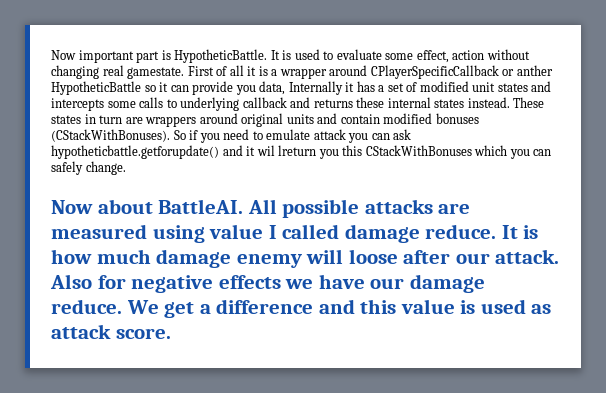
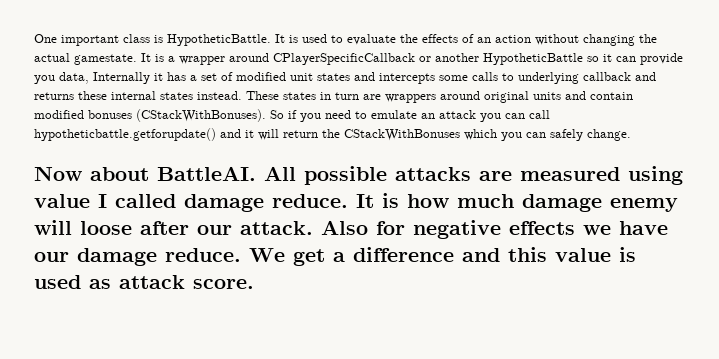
- Now important part is HypotheticBattle.
+ One important class is HypotheticBattle.
- It is used to evaluate some effect, action without changing real gamestate. First of all it is a wrapper around CPlayerSpecificCallback or anther HypotheticBattle so it can provide you data, Internally it has a set of modified unit states and intercepts some calls to underlying callback and returns these internal states instead.
+ It is used to evaluate the effects of an action without changing the actual gamestate. It is a wrapper around CPlayerSpecificCallback or another HypotheticBattle so it can provide you data, Internally it has a set of modified unit states and intercepts some calls to underlying callback and returns these internal states instead.
- So if you need to emulate attack you can ask hypotheticbattle.getforupdate() and it wil lreturn you this CStackWithBonuses which you can safely change.
+ So if you need to emulate an attack you can call hypotheticbattle.getforupdate() and it will return the CStackWithBonuses which you can safely change.

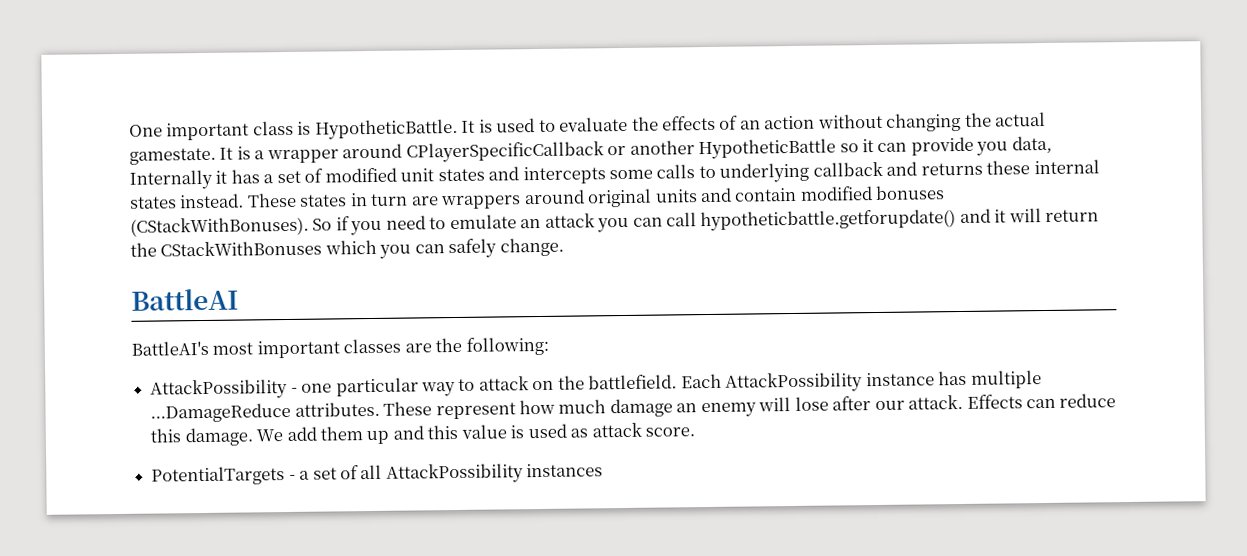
- Now about BattleAI. All possible attacks are measured using value I called damage reduce. It is how much damage enemy will loose after our attack.
+ BattleAI
+ BattleAI's most important classes are the following:
+ AttackPossibility - one particular way to attack on the battlefield. Each AttackPossibility instance has multiple ...DamageReduce attributes. These represent how much damage an enemy will lose after our attack.
- Also for negative effects we have our damage reduce. We get a difference and this value is used as attack score.
+ Effects can reduce this damage. We add them up and this value is used as attack score.
+ PotentialTargets - a set of all AttackPossibility instances

